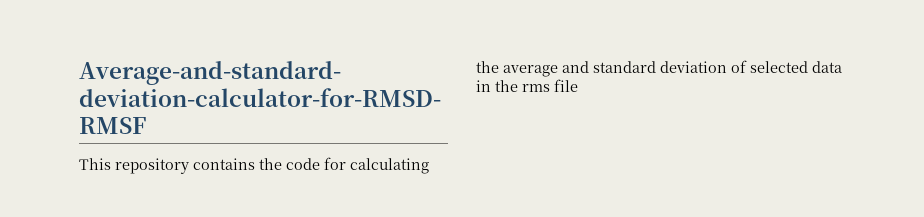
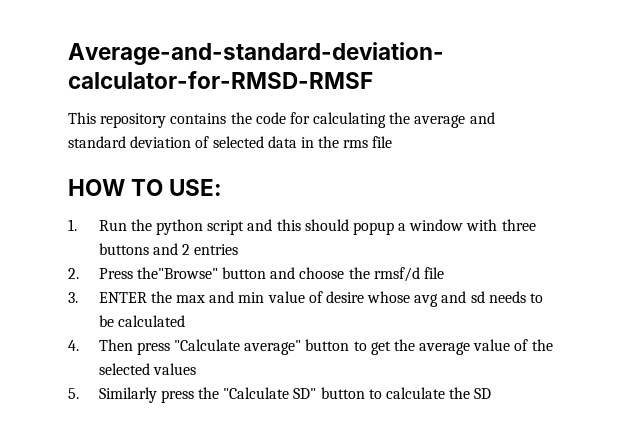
+ HOW TO USE:
+ 1. Run the python script and this should popup a window with three buttons and 2 entries
+ 2. Press the"Browse" button and choose the rmsf/d file
+ 3. ENTER the max and min value of desire whose avg and sd needs to be calculated
+ 4. Then press "Calculate average" button to get the average value of the selected values
+ 5. Similarly press the "Calculate SD" button to calculate the SD

